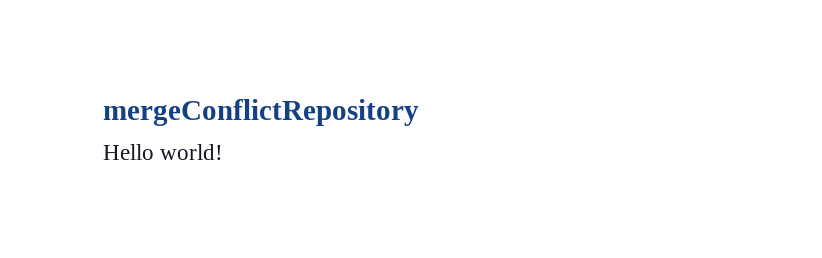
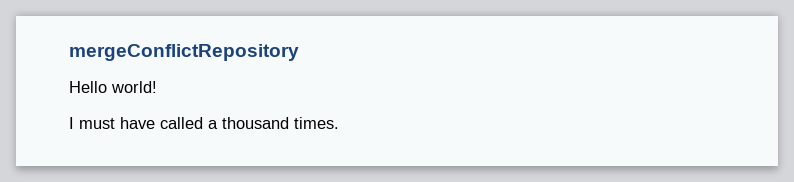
+ I must have called a thousand times.

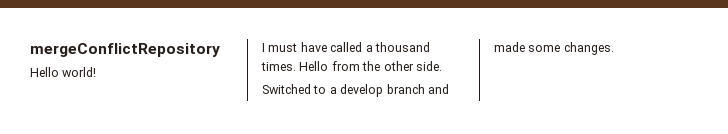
+ Hello from the other side.
+ Switched to a develop branch and made some changes.

